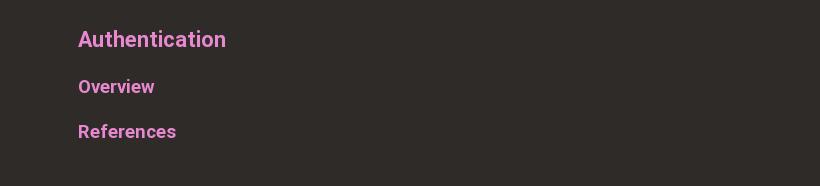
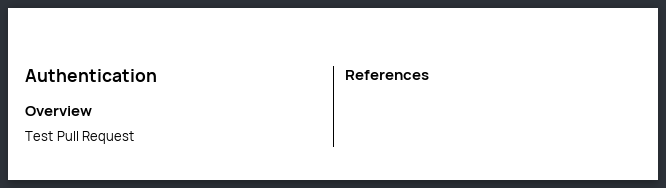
+ Test Pull Request

